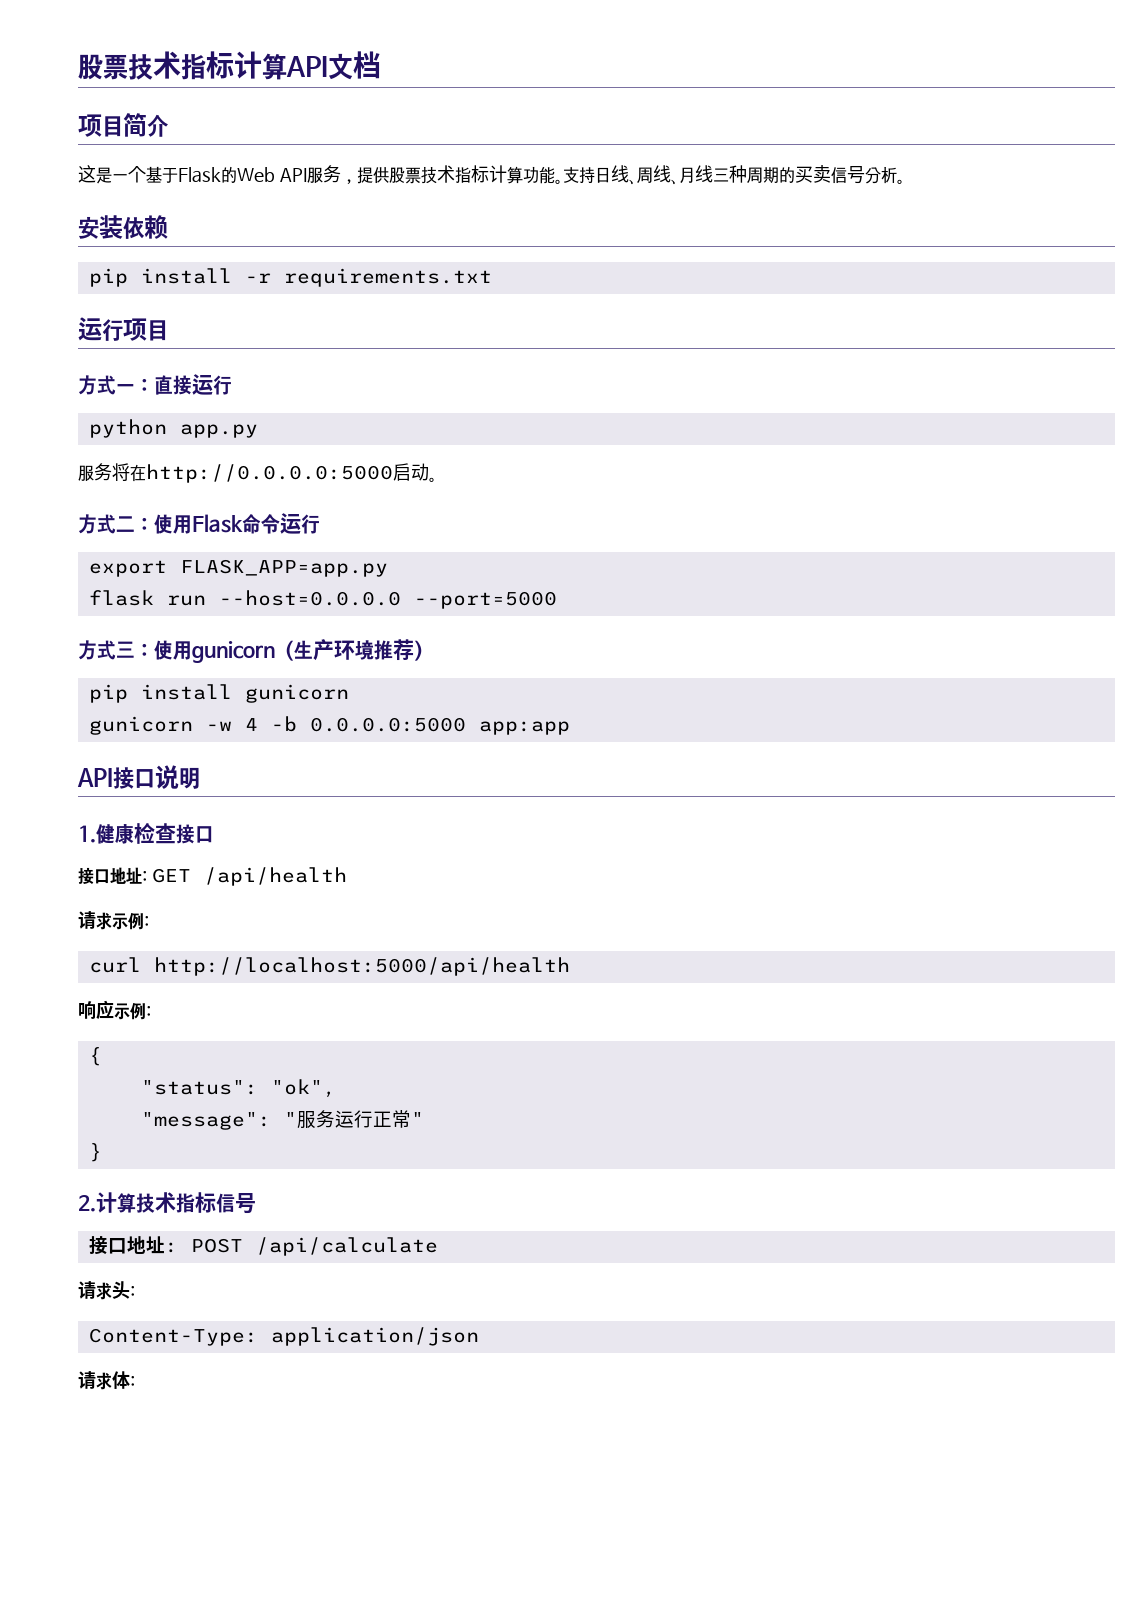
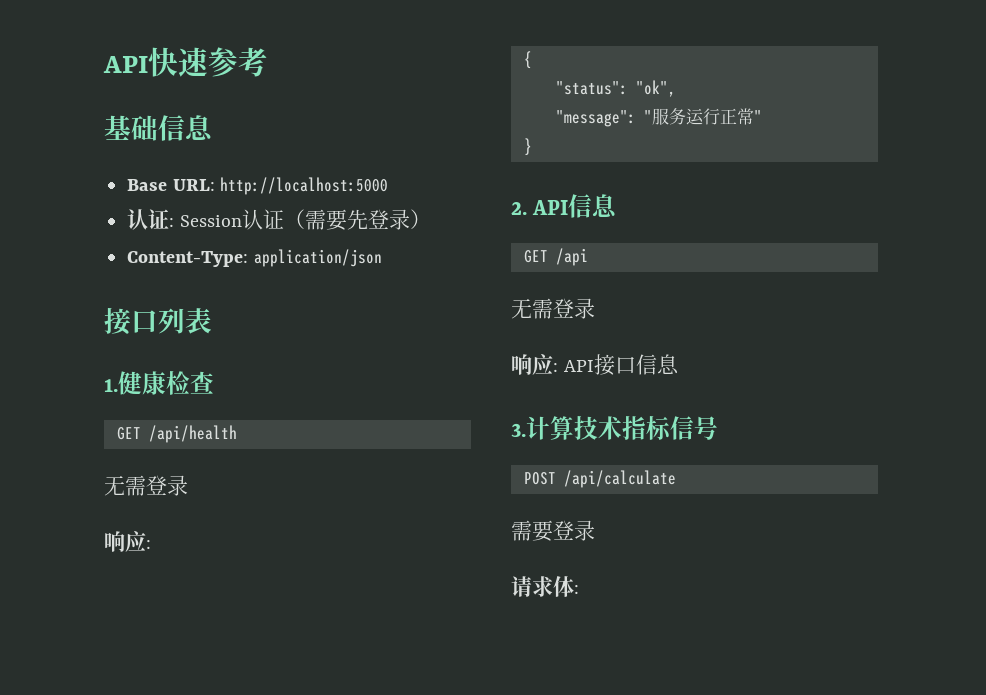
- 股票技术指标计算API文档
- 项目简介
- 这是一个基于Flask的Web API服务，提供股票技术指标计算功能。支持日线、周线、月线三种周期的买卖信号分析。
- 安装依赖
- pip install -r requirements.txt
- 运行项目
- 方式一：直接运行
- python app.py
- 服务将在http://0.0.0.0:5000启动。
- 方式二：使用Flask命令运行
- export FLASK_APP=app.py
- flask run --host=0.0.0.0 --port=5000
- 方式三：使用gunicorn（生产环境推荐）
- pip install gunicorn
- gunicorn -w 4 -b 0.0.0.0:5000 app:app
- API接口说明
- 1.健康检查接口
- 接口地址: GET /api/health
- 请求示例:
- curl http://localhost:5000/api/health
- 响应示例:
+ API快速参考
+ 基础信息
+ Base URL: http://localhost:5000
+ 认证: Session认证（需要先登录）
+ Content-Type: application/json
+ 接口列表
+ 1.健康检查
+ GET /api/health
+ 无需登录
+ 响应:
- 2.计算技术指标信号
+ 2. API信息
+ GET /api
+ 无需登录
+ 响应: API接口信息
+ 3.计算技术指标信号
- 接口地址: POST /api/calculate
+ POST /api/calculate
- 请求头:
- Content-Type: application/json
+ 需要登录

